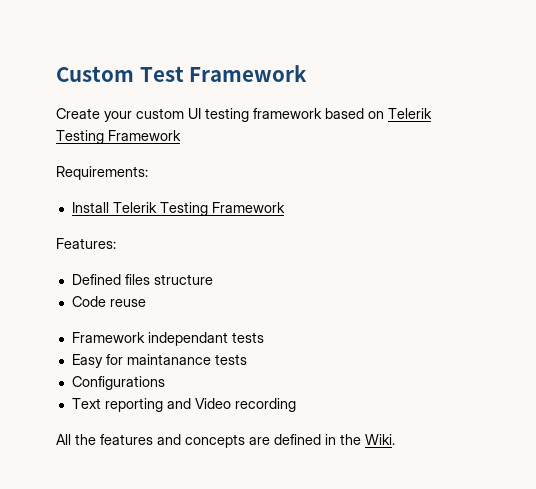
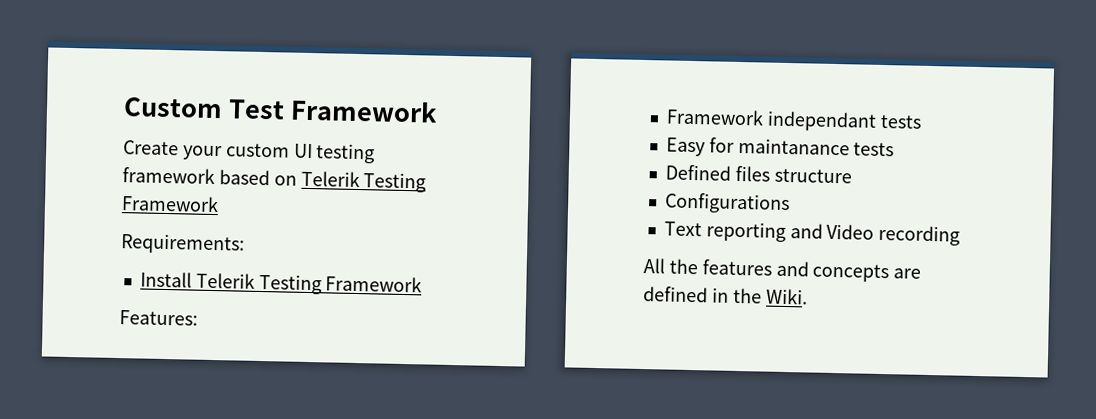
- Defined files structure
- Code reuse
+ Defined files structure

